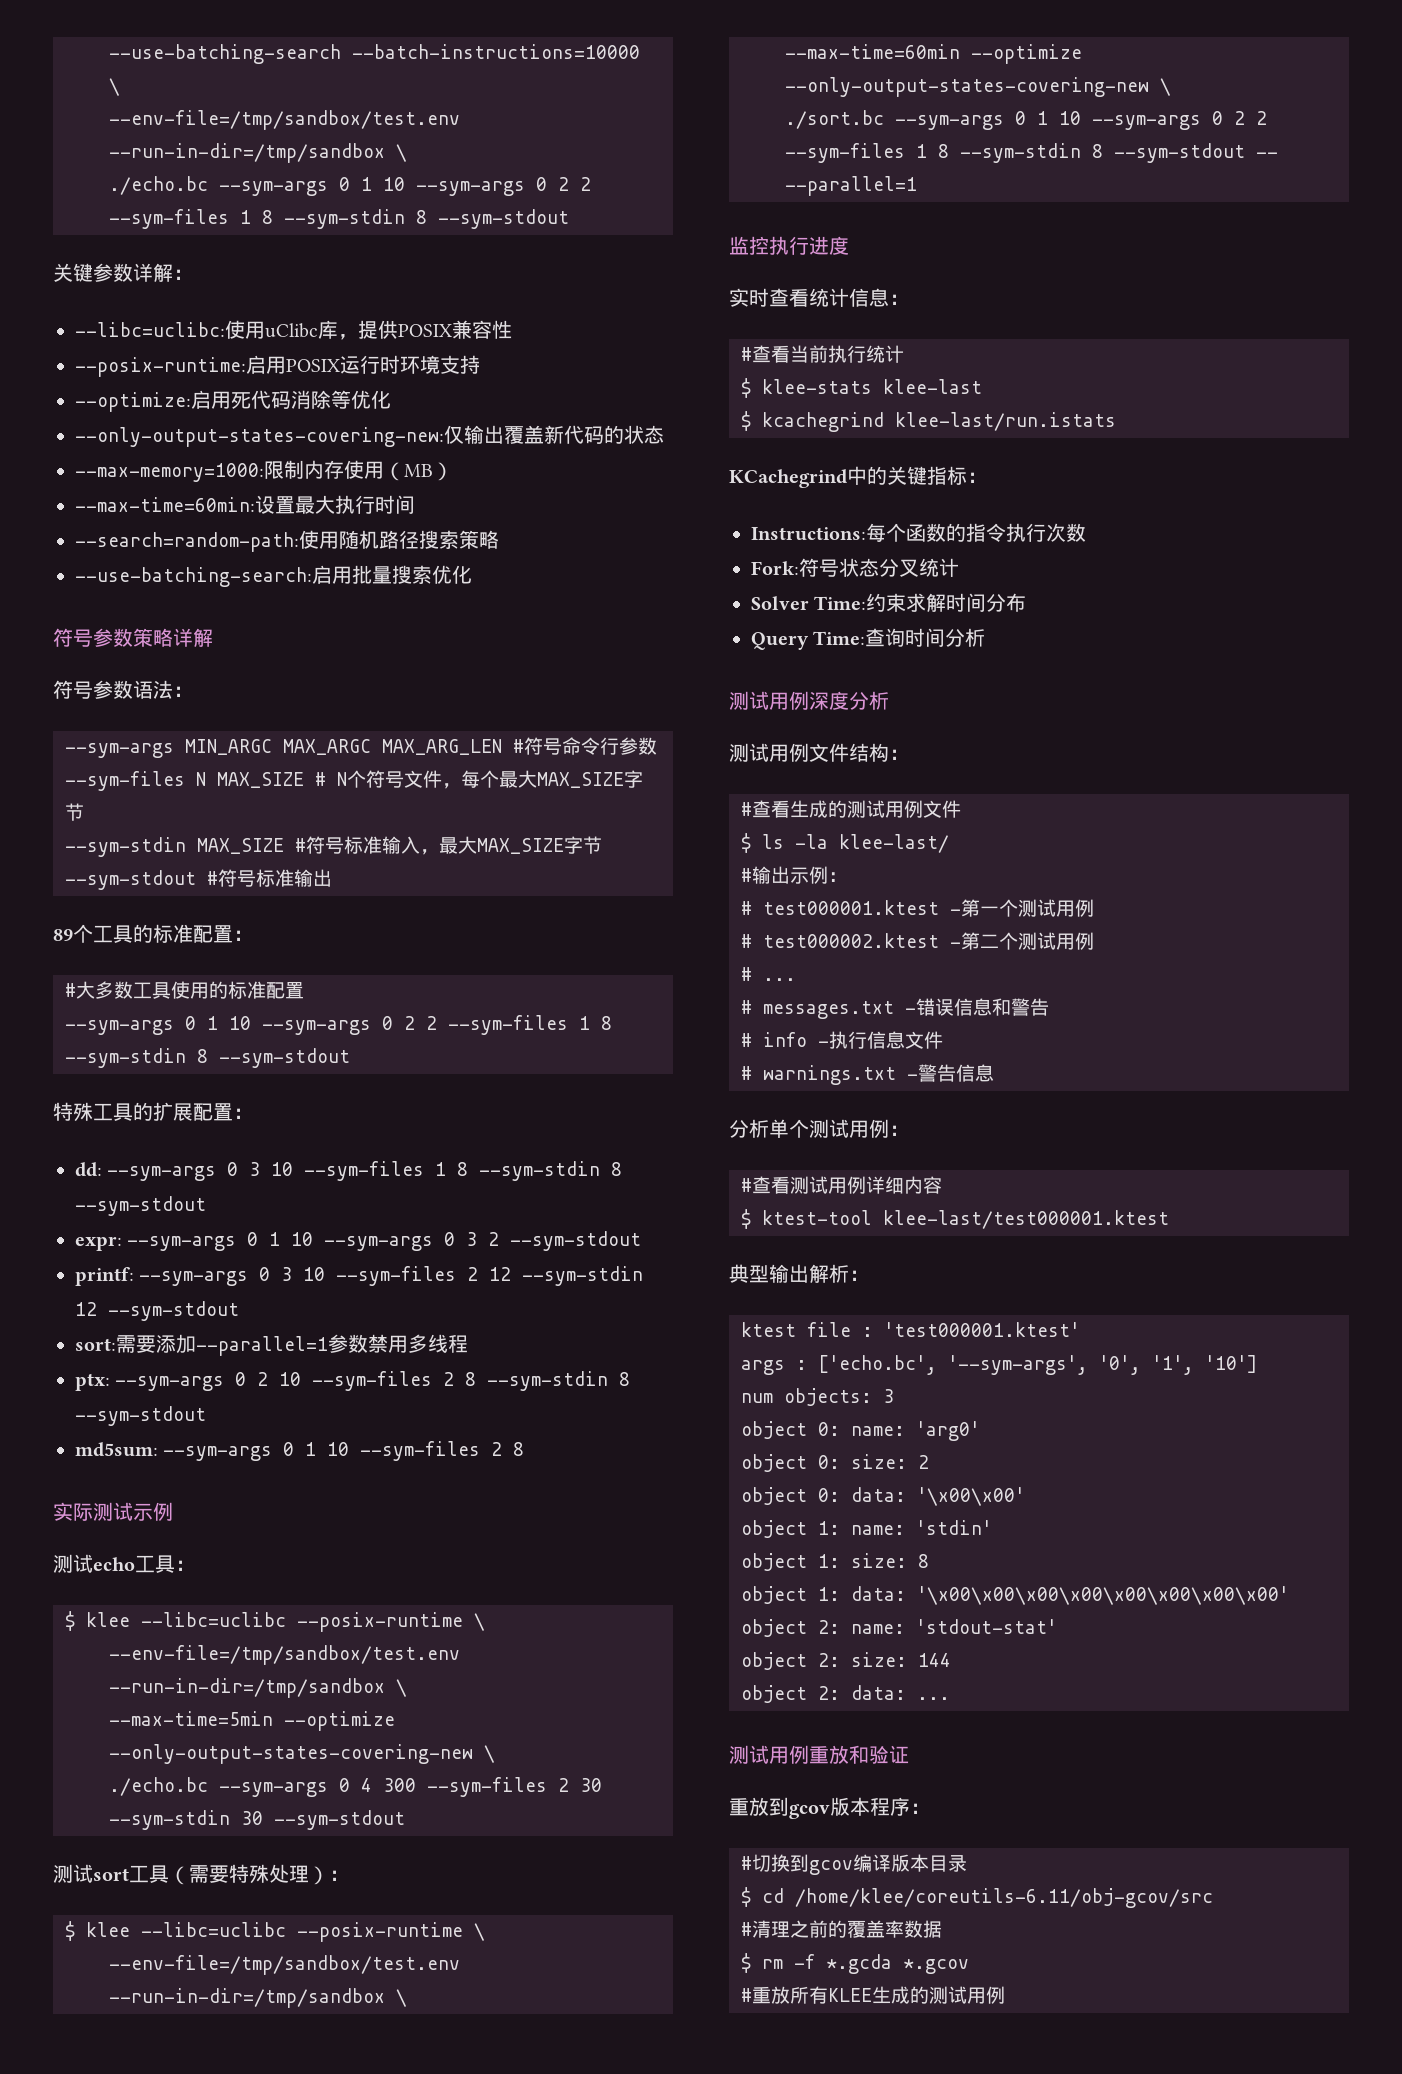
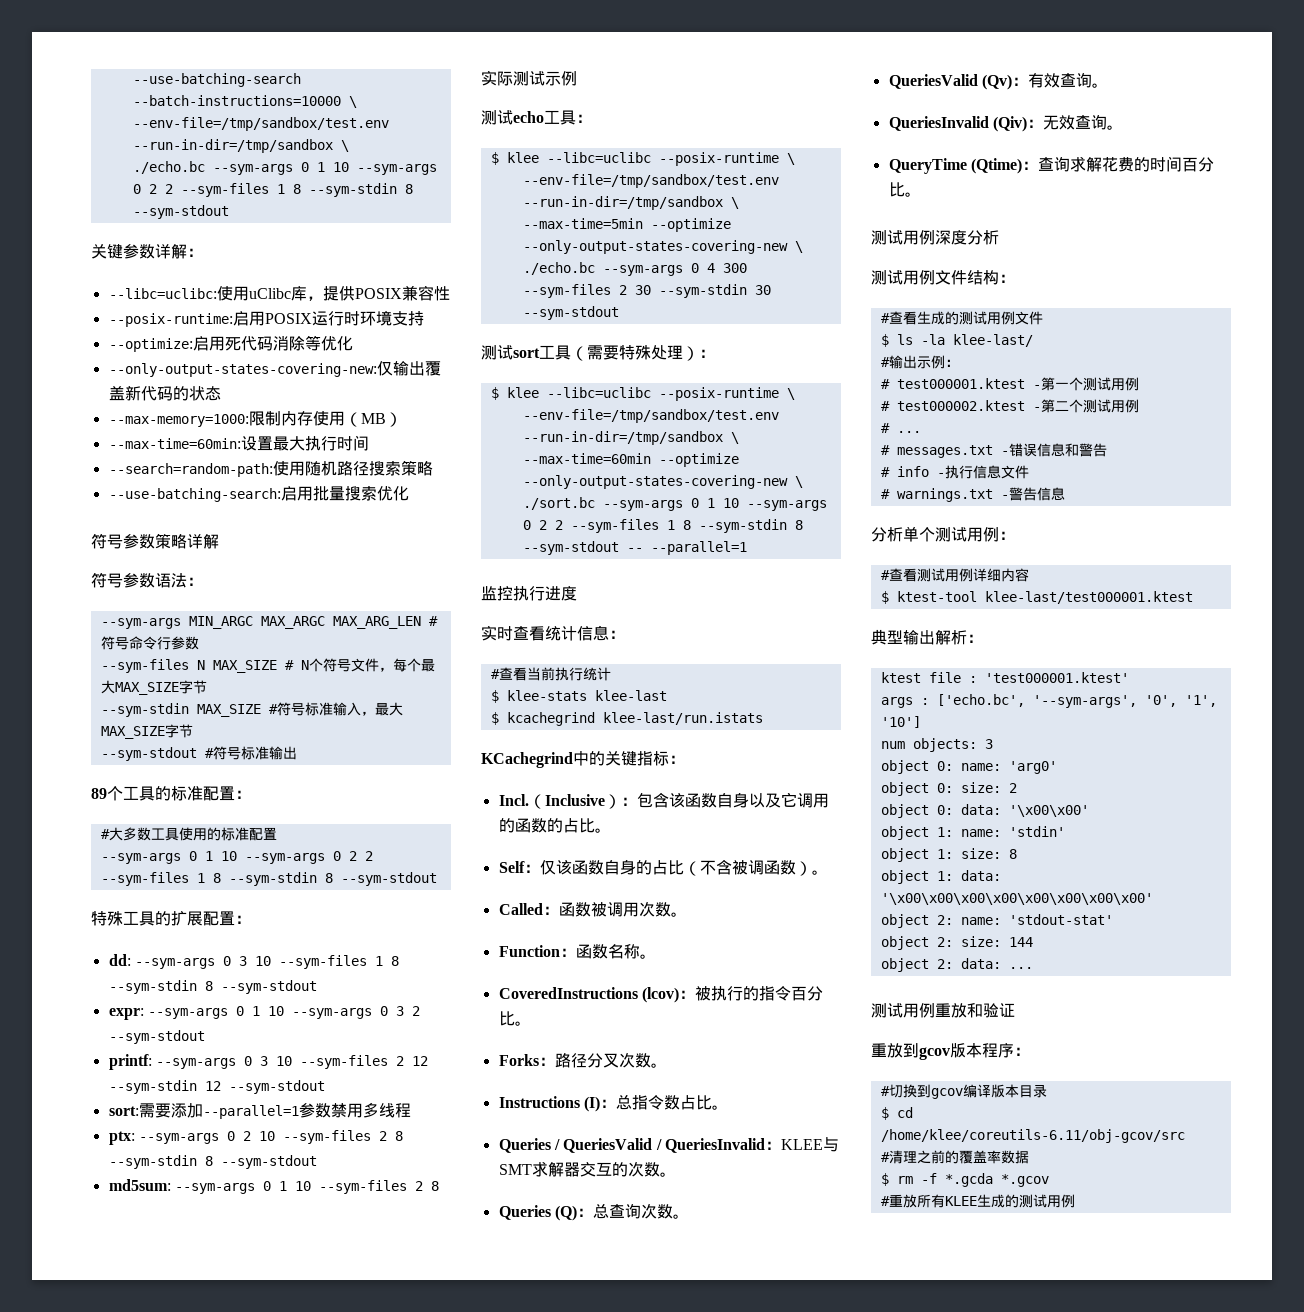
- Instructions:每个函数的指令执行次数
- Fork:符号状态分叉统计
- Solver Time:约束求解时间分布
- Query Time:查询时间分析
+ Incl.（Inclusive）：包含该函数自身以及它调用的函数的占比。
+ Self：仅该函数自身的占比（不含被调函数）。
+ Called：函数被调用次数。
+ Function：函数名称。
+ CoveredInstructions (lcov)：被执行的指令百分比。
+ Forks：路径分叉次数。
+ Instructions (I)：总指令数占比。
+ Queries / QueriesValid / QueriesInvalid：KLEE与SMT求解器交互的次数。
+ Queries (Q)：总查询次数。
+ QueriesValid (Qv)：有效查询。
+ QueriesInvalid (Qiv)：无效查询。
+ QueryTime (Qtime)：查询求解花费的时间百分比。

